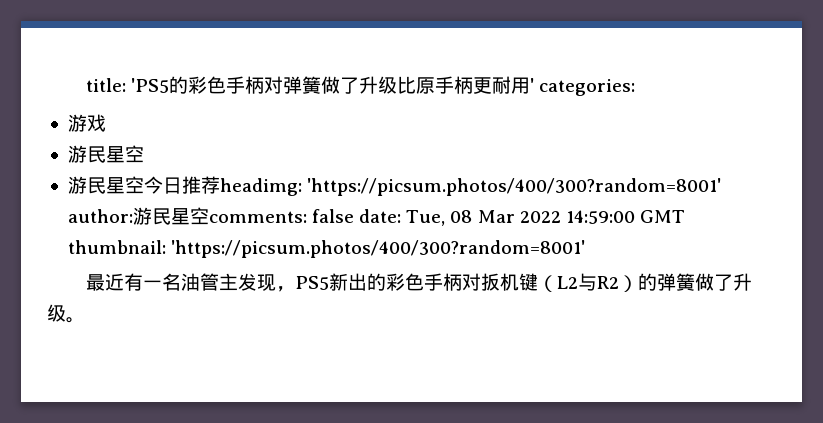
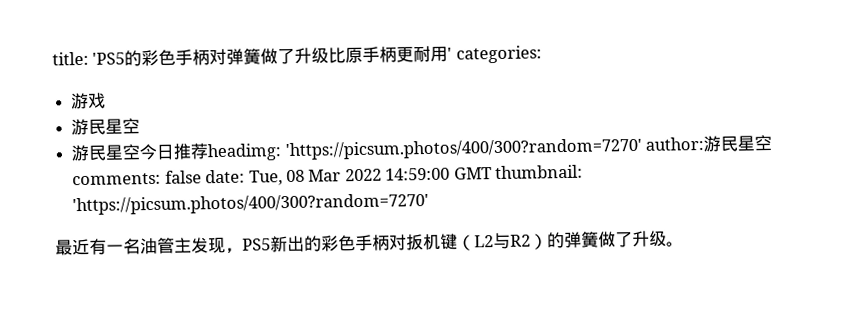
- 游民星空今日推荐headimg: 'https://picsum.photos/400/300?random=8001' author:游民星空comments: false date: Tue, 08 Mar 2022 14:59:00 GMT thumbnail: 'https://picsum.photos/400/300?random=8001'
+ 游民星空今日推荐headimg: 'https://picsum.photos/400/300?random=7270' author:游民星空comments: false date: Tue, 08 Mar 2022 14:59:00 GMT thumbnail: 'https://picsum.photos/400/300?random=7270'

